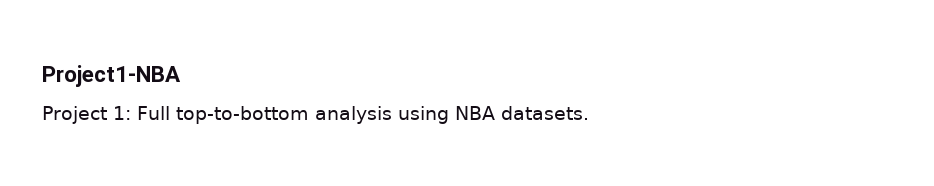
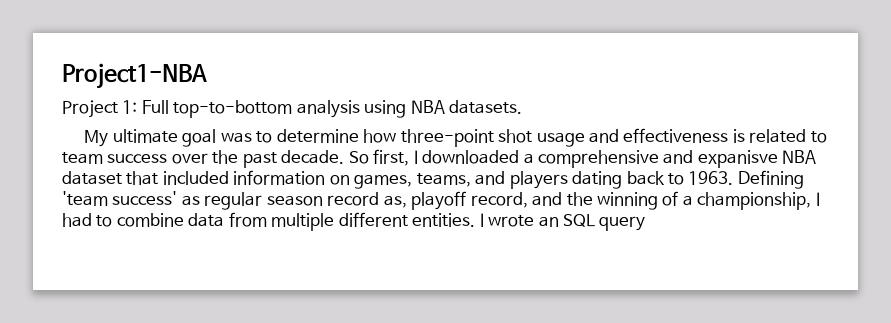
+ My ultimate goal was to determine how three-point shot usage and effectiveness is related to team success over the past decade. So first, I downloaded a comprehensive and expanisve NBA dataset that included information on games, teams, and players dating back to 1963. Defining 'team success' as regular season record as, playoff record, and the winning of a championship, I had to combine data from multiple different entities. I wrote an SQL query

